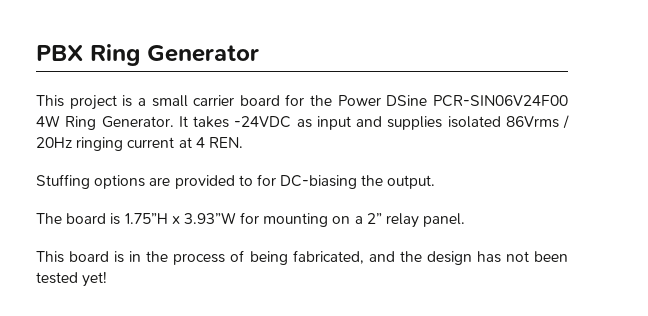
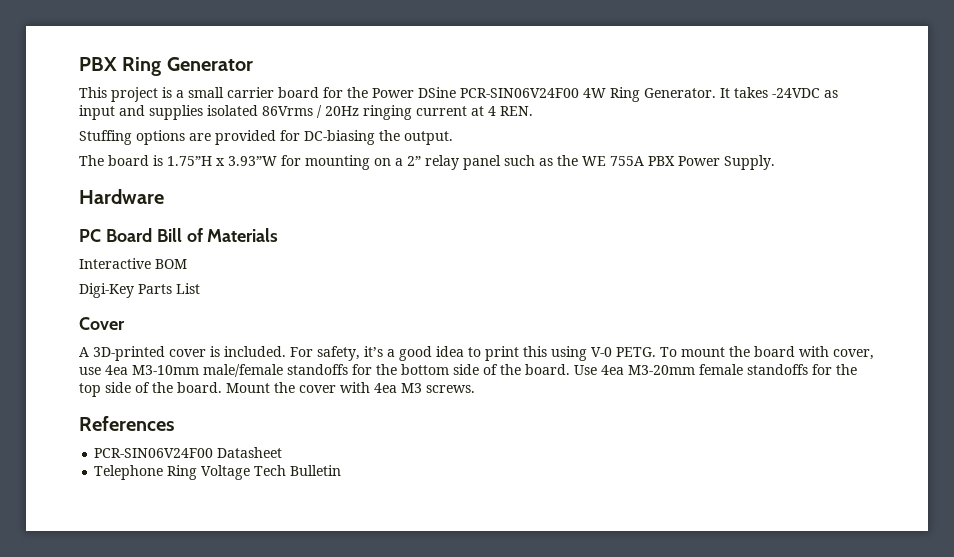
- Stuffing options are provided to for DC-biasing the output.
+ Stuffing options are provided for DC-biasing the output.
- The board is 1.75”H x 3.93”W for mounting on a 2” relay panel.
- This board is in the process of being fabricated, and the design has not been tested yet!
+ The board is 1.75”H x 3.93”W for mounting on a 2” relay panel such as the WE 755A PBX Power Supply.
+ Hardware
+ PC Board Bill of Materials
+ Interactive BOM
+ Digi-Key Parts List
+ Cover
+ A 3D-printed cover is included. For safety, it’s a good idea to print this using V-0 PETG. To mount the board with cover, use 4ea M3-10mm male/female standoffs for the bottom side of the board. Use 4ea M3-20mm female standoffs for the top side of the board. Mount the cover with 4ea M3 screws.
+ References
+ PCR-SIN06V24F00 Datasheet
+ Telephone Ring Voltage Tech Bulletin

